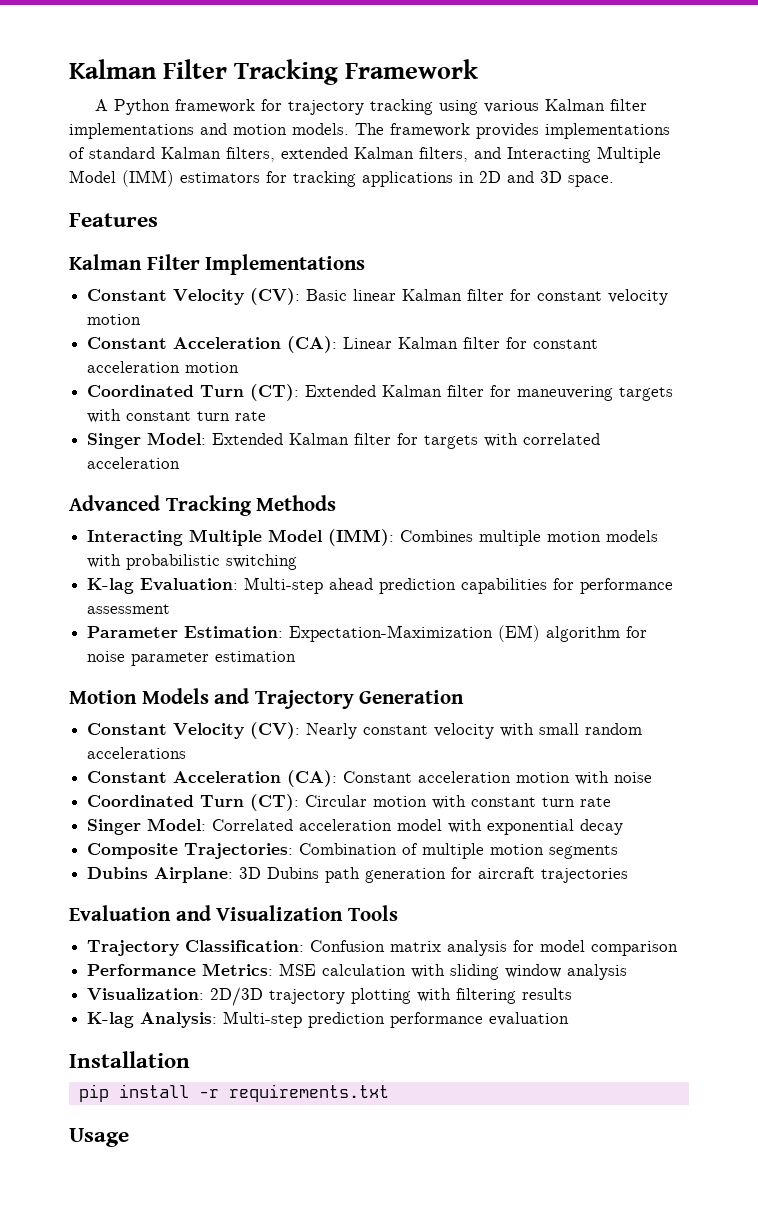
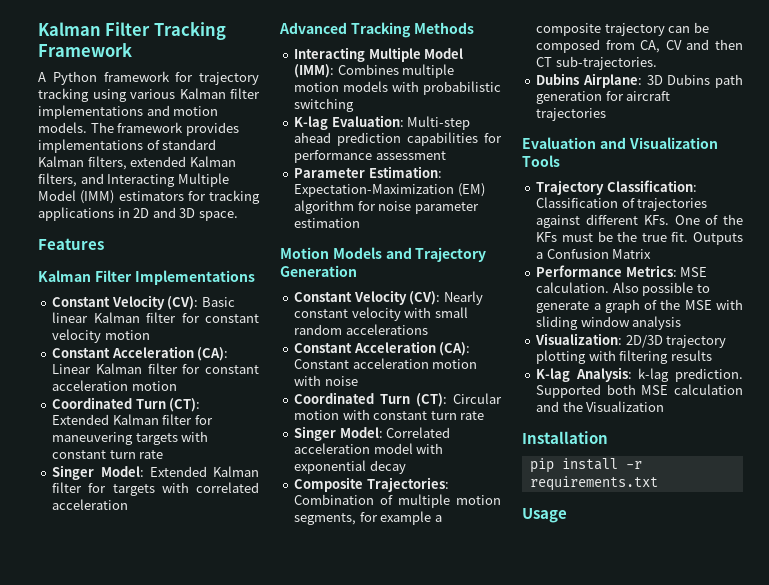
- Composite Trajectories: Combination of multiple motion segments
+ Composite Trajectories: Combination of multiple motion segments, for example a composite trajectory can be composed from CA, CV and then CT sub-trajectories.
- Trajectory Classification: Confusion matrix analysis for model comparison
- Performance Metrics: MSE calculation with sliding window analysis
+ Trajectory Classification: Classification of trajectories against different KFs. One of the KFs must be the true fit. Outputs a Confusion Matrix
+ Performance Metrics: MSE calculation. Also possible to generate a graph of the MSE with sliding window analysis
- K-lag Analysis: Multi-step prediction performance evaluation
+ K-lag Analysis: k-lag prediction. Supported both MSE calculation and the Visualization

